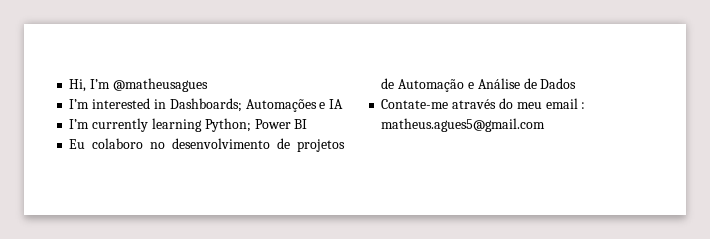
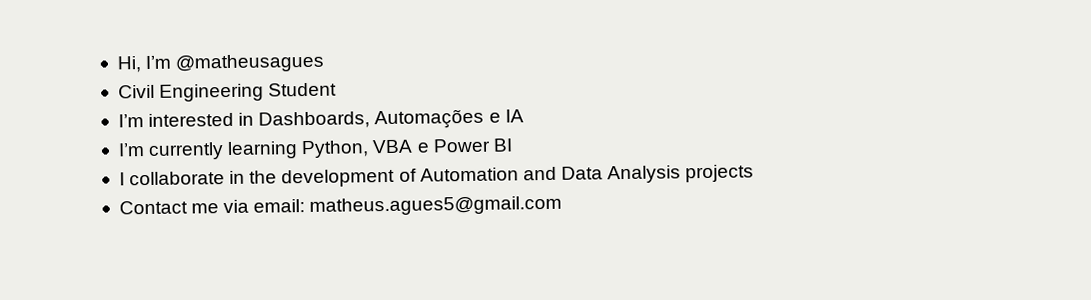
+ Civil Engineering Student
- I’m interested in Dashboards; Automações e IA
+ I’m interested in Dashboards, Automações e IA
- I’m currently learning Python; Power BI
+ I’m currently learning Python, VBA e Power BI
- Eu colaboro no desenvolvimento de projetos de Automação e Análise de Dados
- Contate-me através do meu email : matheus.agues5@gmail.com
+ I collaborate in the development of Automation and Data Analysis projects
+ Contact me via email: matheus.agues5@gmail.com

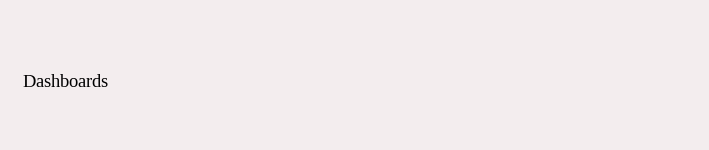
- Hi, I’m @matheusagues
- Civil Engineering Student
- I’m interested in Dashboards, Automações e IA
- I’m currently learning Python, VBA e Power BI
- I collaborate in the development of Automation and Data Analysis projects
- Contact me via email: matheus.agues5@gmail.com
+ Dashboards

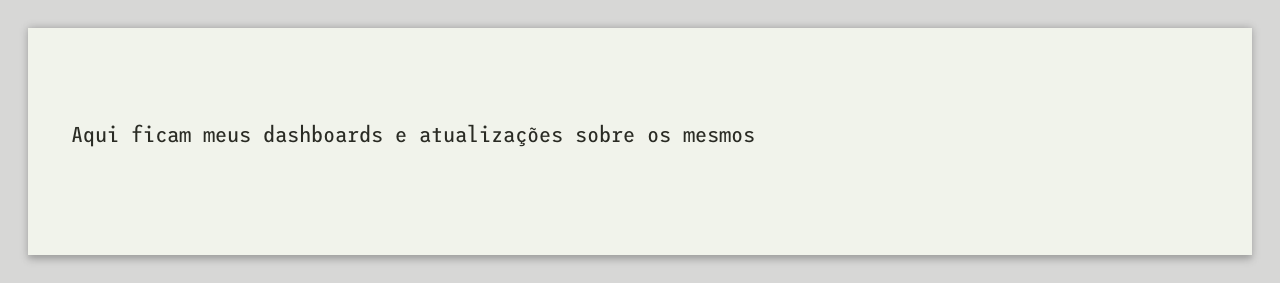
- Dashboards
+ Aqui ficam meus dashboards e atualizações sobre os mesmos

